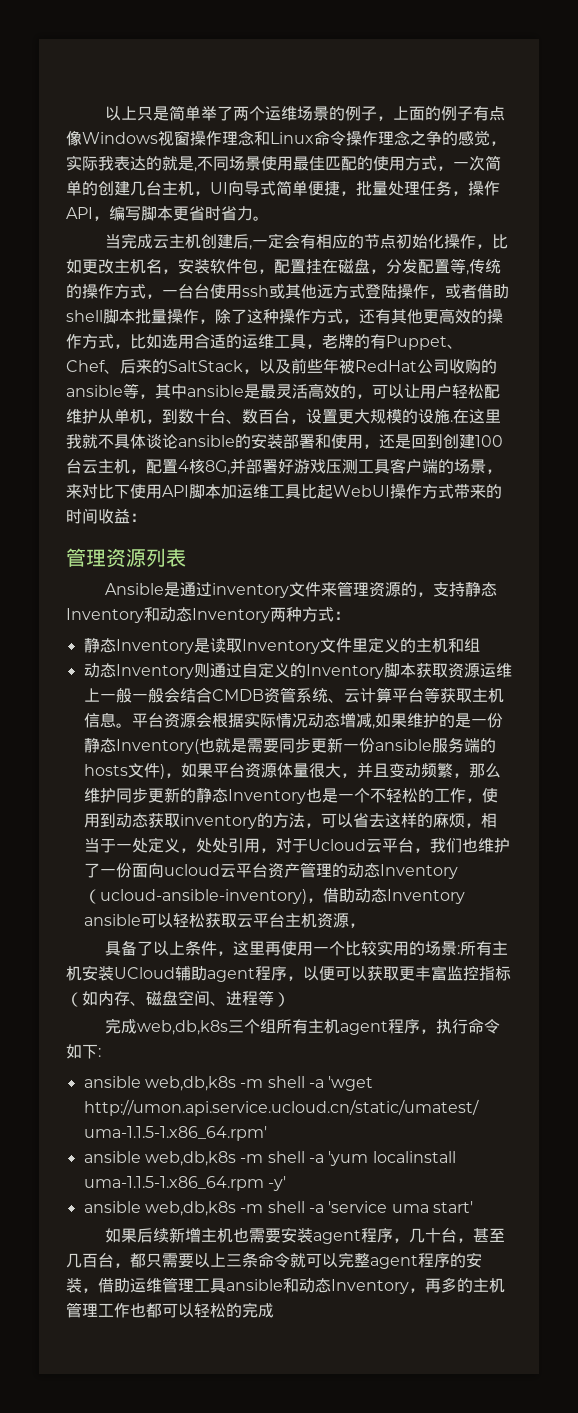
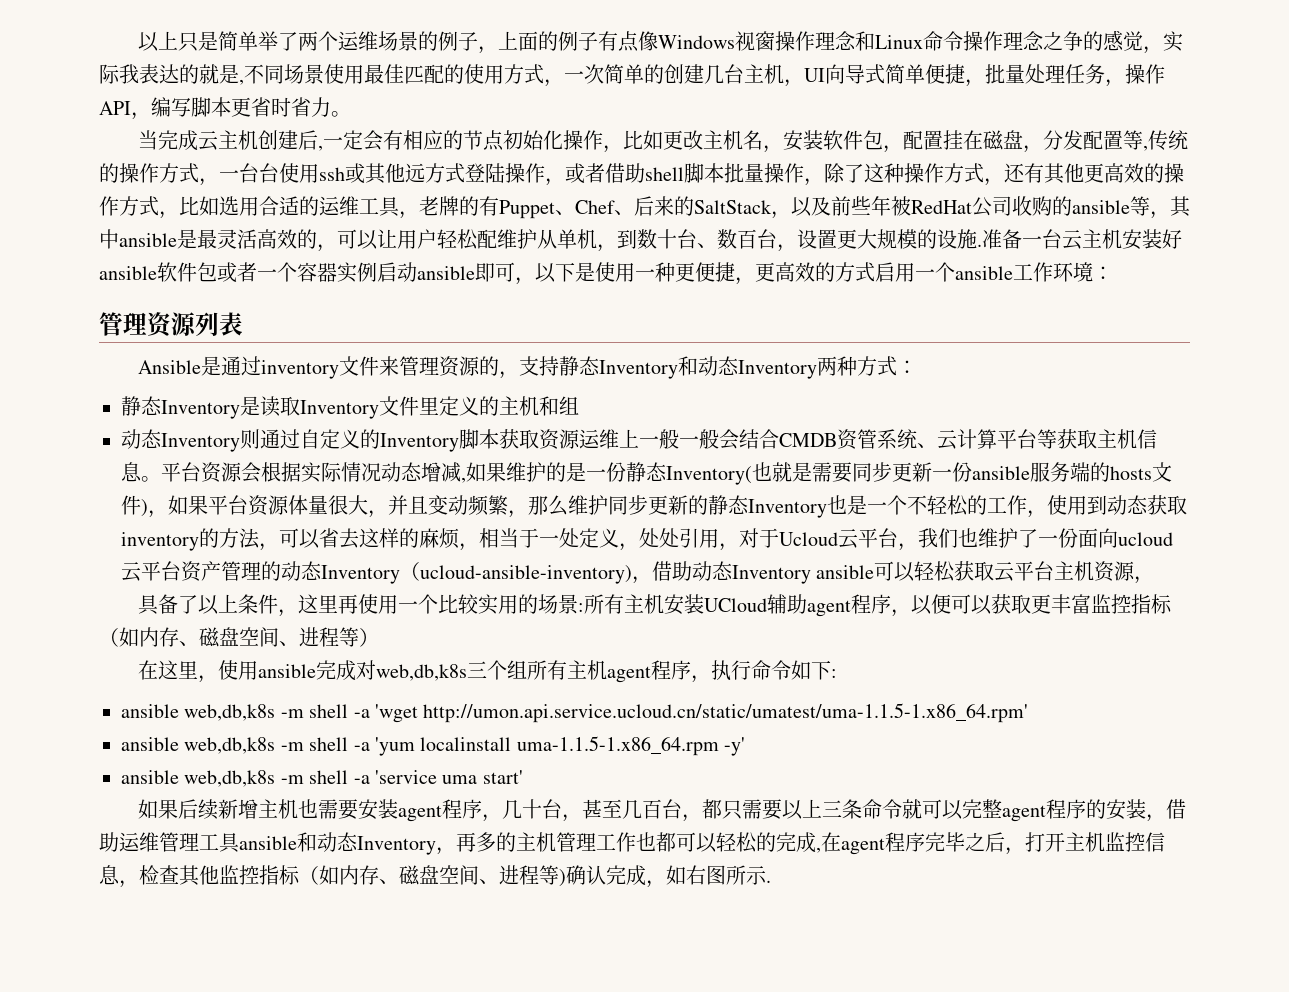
- 在这里我就不具体谈论ansible的安装部署和使用，还是回到创建100台云主机，配置4核8G,并部署好游戏压测工具客户端的场景，来对比下使用API脚本加运维工具比起WebUI操作方式带来的时间收益：
+ 准备一台云主机安装好ansible软件包或者一个容器实例启动ansible即可，以下是使用一种更便捷，更高效的方式启用一个ansible工作环境：
- 完成web,db,k8s三个组所有主机agent程序，执行命令如下:
+ 在这里，使用ansible完成对web,db,k8s三个组所有主机agent程序，执行命令如下:
- 如果后续新增主机也需要安装agent程序，几十台，甚至几百台，都只需要以上三条命令就可以完整agent程序的安装，借助运维管理工具ansible和动态Inventory，再多的主机管理工作也都可以轻松的完成
+ 如果后续新增主机也需要安装agent程序，几十台，甚至几百台，都只需要以上三条命令就可以完整agent程序的安装，借助运维管理工具ansible和动态Inventory，再多的主机管理工作也都可以轻松的完成,在agent程序完毕之后，打开主机监控信息，检查其他监控指标（如内存、磁盘空间、进程等)确认完成，如右图所示.

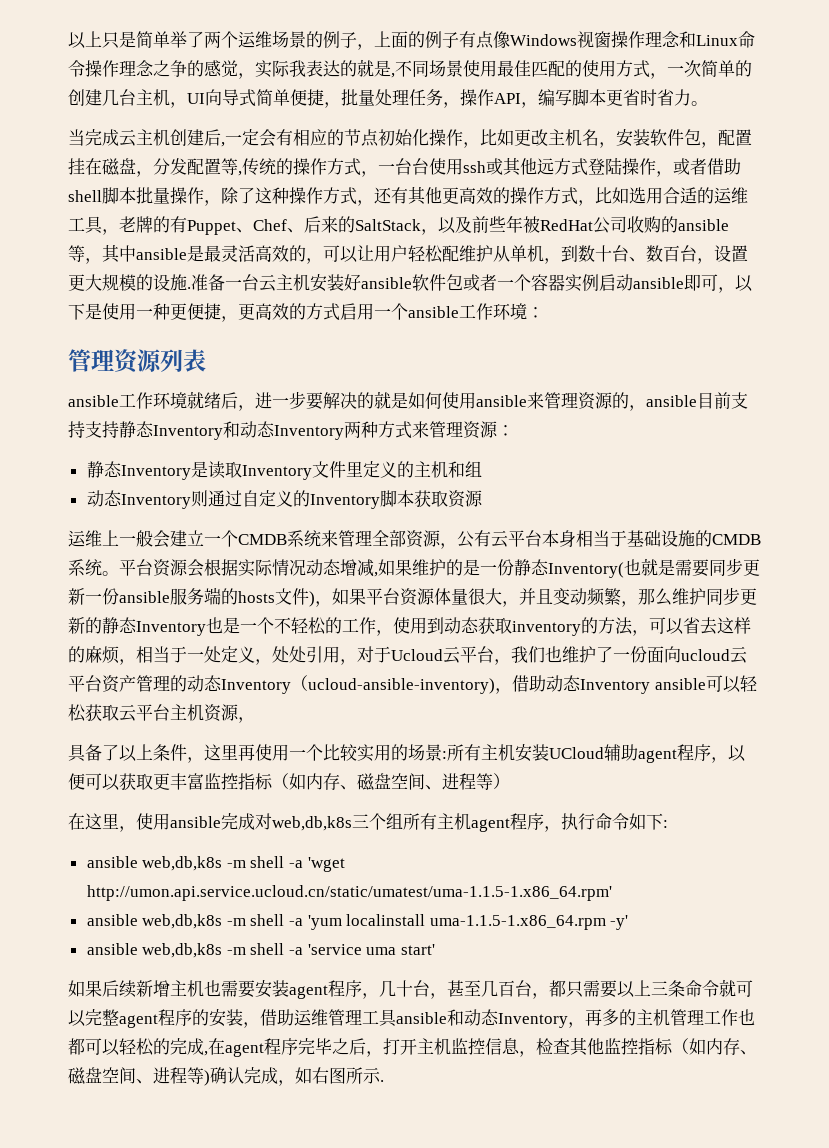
- Ansible是通过inventory文件来管理资源的，支持静态Inventory和动态Inventory两种方式：
+ ansible工作环境就绪后，进一步要解决的就是如何使用ansible来管理资源的，ansible目前支持支持静态Inventory和动态Inventory两种方式来管理资源：
- 动态Inventory则通过自定义的Inventory脚本获取资源运维上一般一般会结合CMDB资管系统、云计算平台等获取主机信息。
+ 动态Inventory则通过自定义的Inventory脚本获取资源
+ 运维上一般会建立一个CMDB系统来管理全部资源，公有云平台本身相当于基础设施的CMDB系统。

